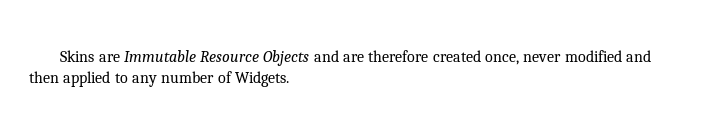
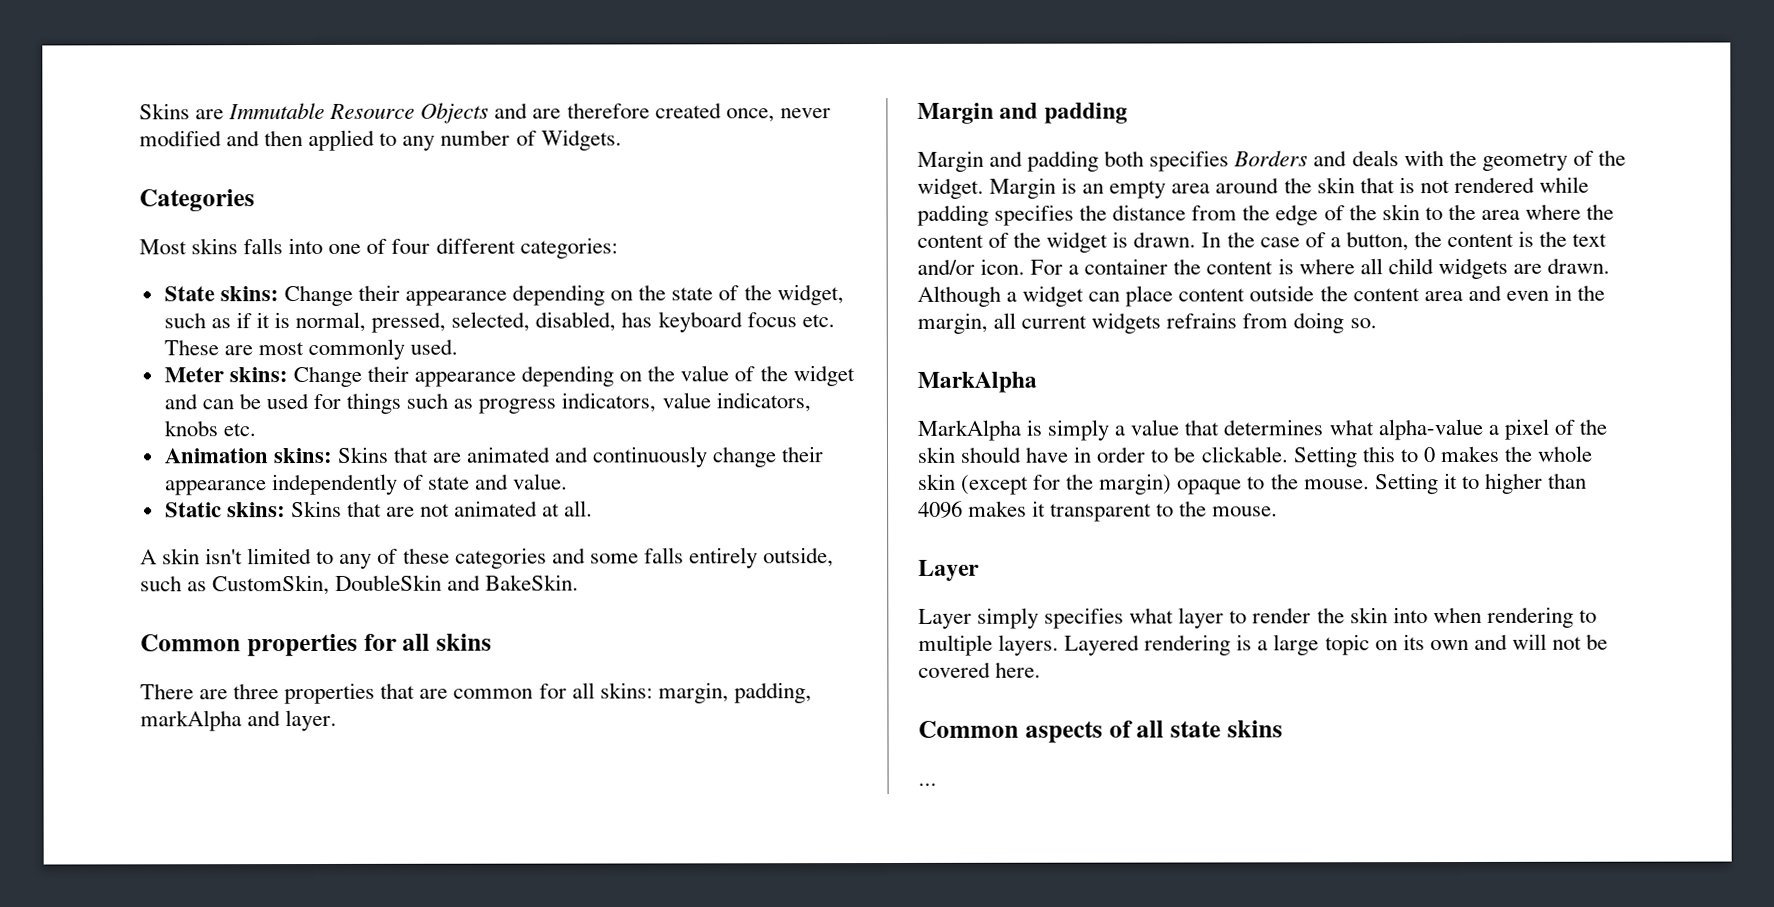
+ Categories
+ Most skins falls into one of four different categories:
+ State skins: Change their appearance depending on the state of the widget, such as if it is normal, pressed, selected, disabled, has keyboard focus etc. These are most commonly used.
+ Meter skins: Change their appearance depending on the value of the widget and can be used for things such as progress indicators, value indicators, knobs etc.
+ Animation skins: Skins that are animated and continuously change their appearance independently of state and value.
+ Static skins: Skins that are not animated at all.
+ A skin isn't limited to any of these categories and some falls entirely outside, such as CustomSkin, DoubleSkin and BakeSkin.
+ Common properties for all skins
+ There are three properties that are common for all skins: margin, padding, markAlpha and layer.
+ Margin and padding
+ Margin and padding both specifies Borders and deals with the geometry of the widget. Margin is an empty area around the skin that is not rendered while padding specifies the distance from the edge of the skin to the area where the content of the widget is drawn. In the case of a button, the content is the text and/or icon. For a container the content is where all child widgets are drawn. Although a widget can place content outside the content area and even in the margin, all current widgets refrains from doing so.
+ MarkAlpha
+ MarkAlpha is simply a value that determines what alpha-value a pixel of the skin should have in order to be clickable. Setting this to 0 makes the whole skin (except for the margin) opaque to the mouse. Setting it to higher than 4096 makes it transparent to the mouse.
+ Layer
+ Layer simply specifies what layer to render the skin into when rendering to multiple layers. Layered rendering is a large topic on its own and will not be covered here.
+ Common aspects of all state skins
+ ...

